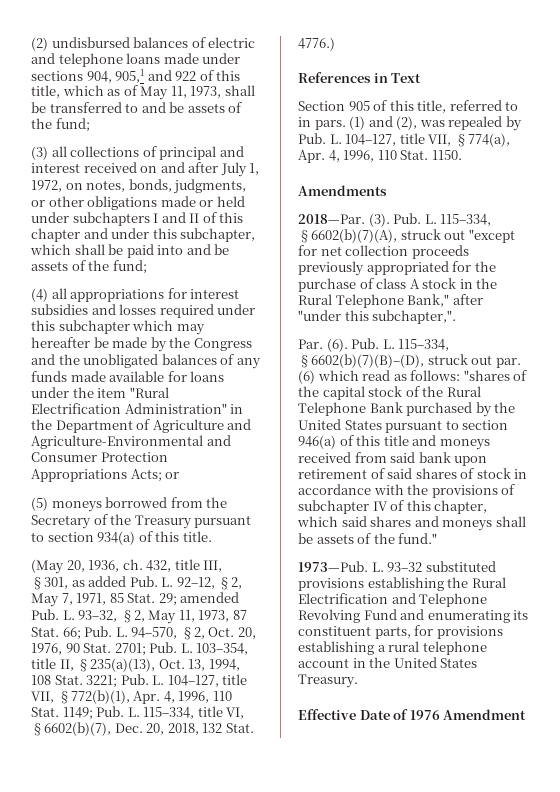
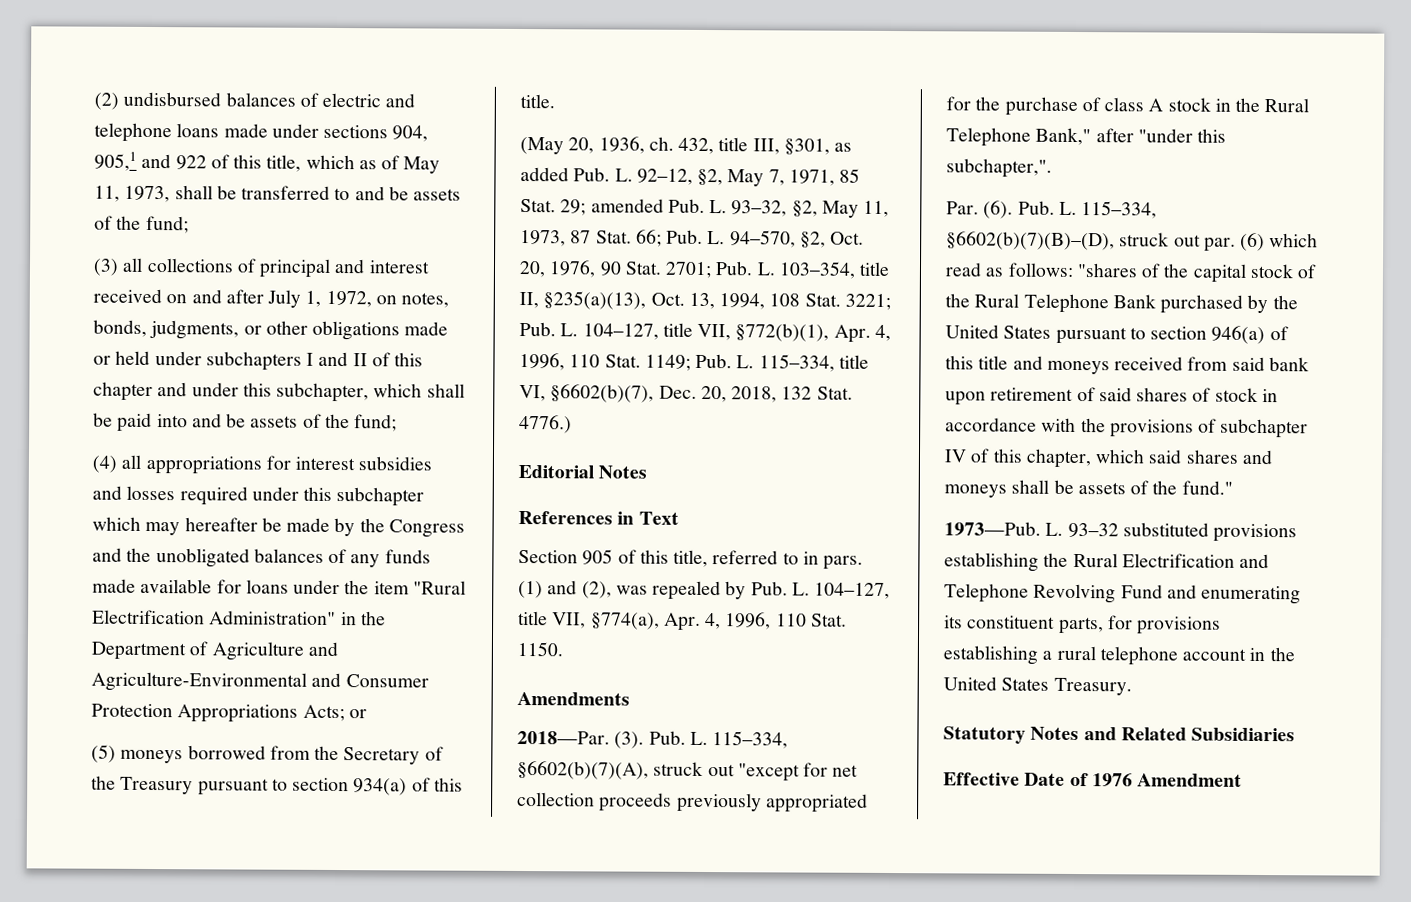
+ Editorial Notes
+ Statutory Notes and Related Subsidiaries

